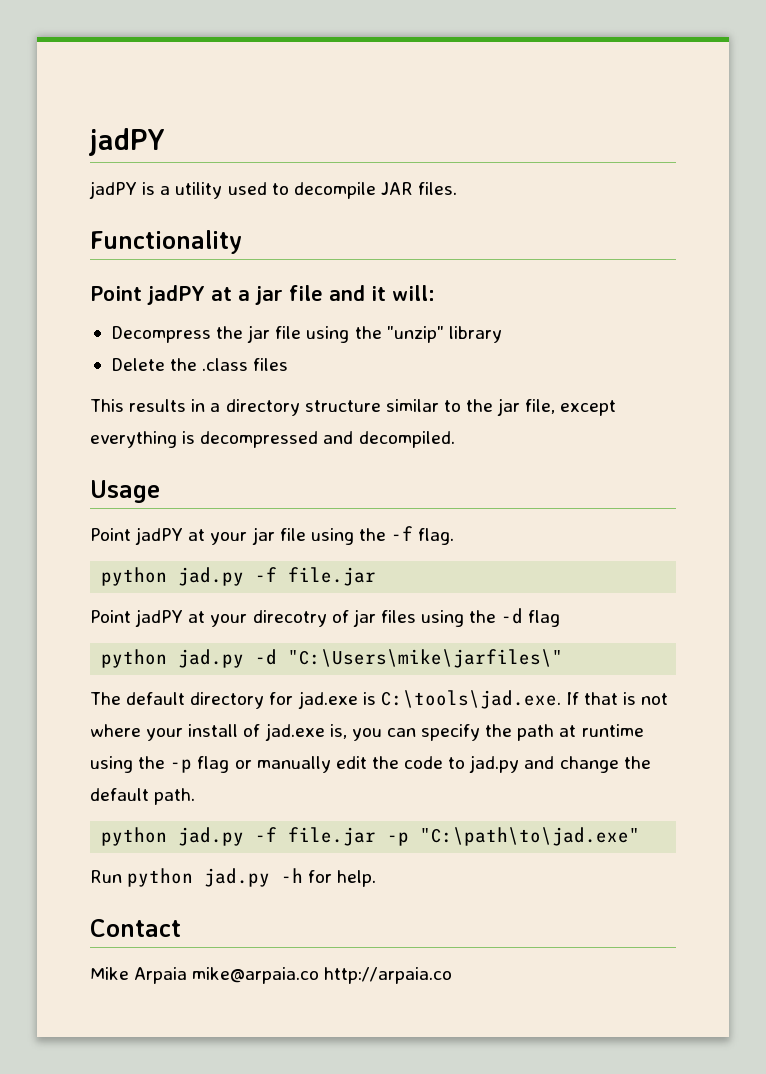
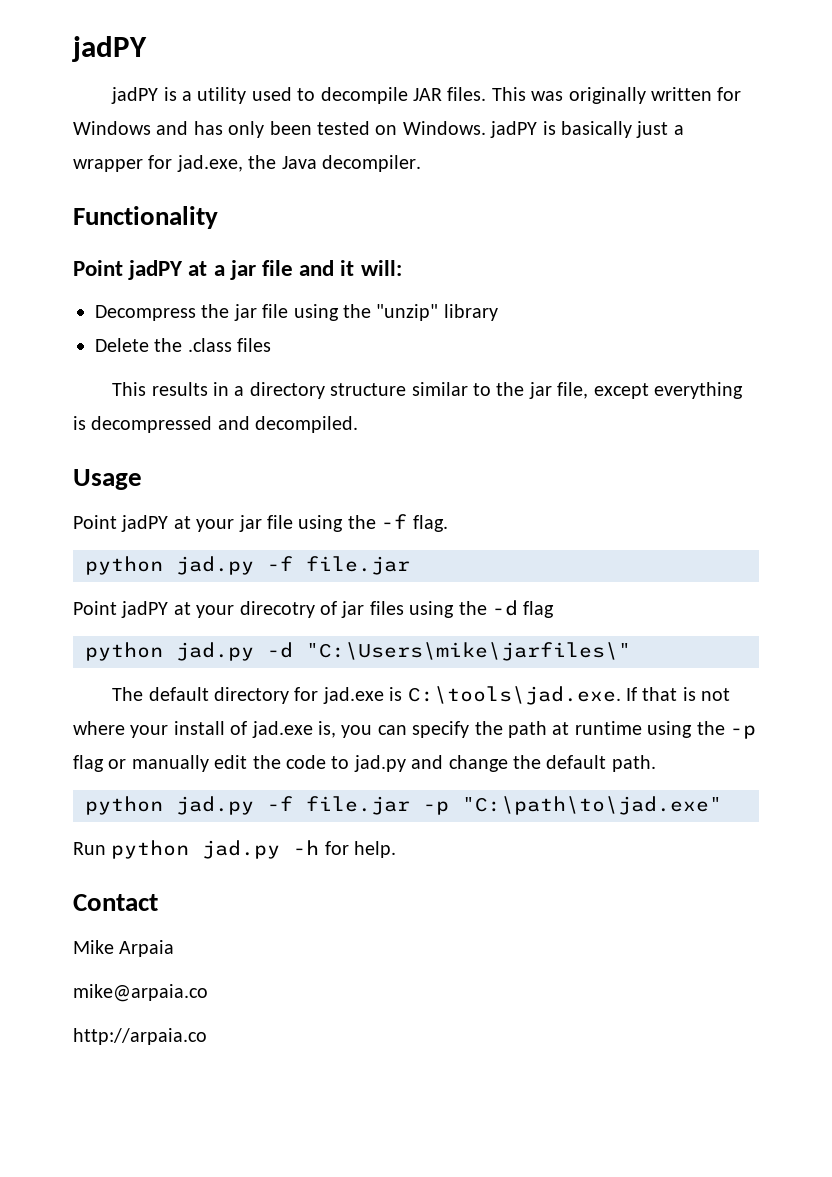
+ This was originally written for Windows and has only been tested on Windows. jadPY is basically just a wrapper for jad.exe, the Java decompiler.
- Mike Arpaia mike@arpaia.co http://arpaia.co
+ Mike Arpaia
+ mike@arpaia.co
+ http://arpaia.co

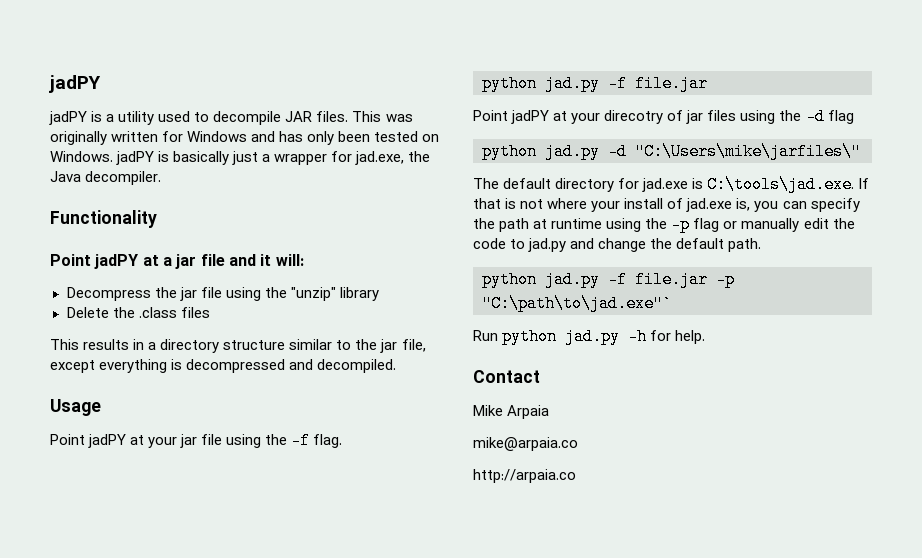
- python jad.py -f file.jar -p "C:\path\to\jad.exe"
+ python jad.py -f file.jar -p "C:\path\to\jad.exe"`

